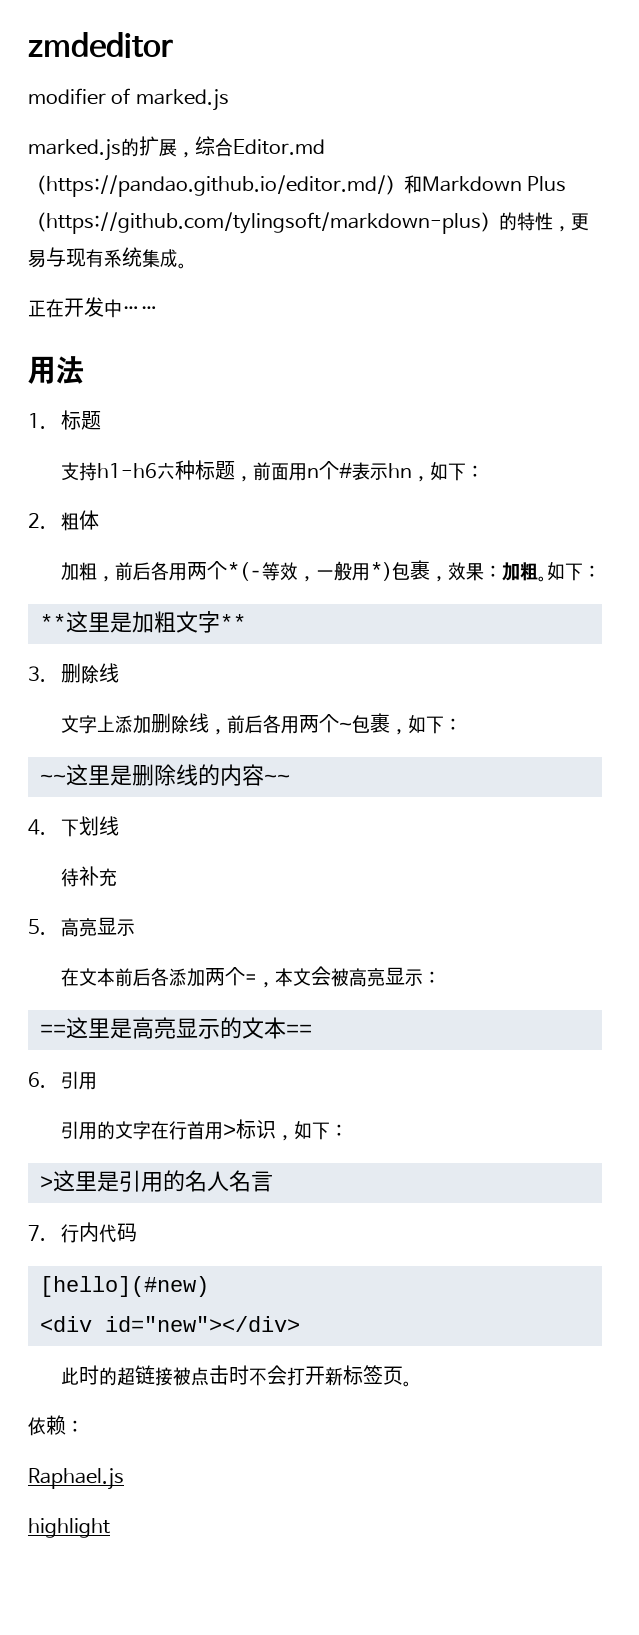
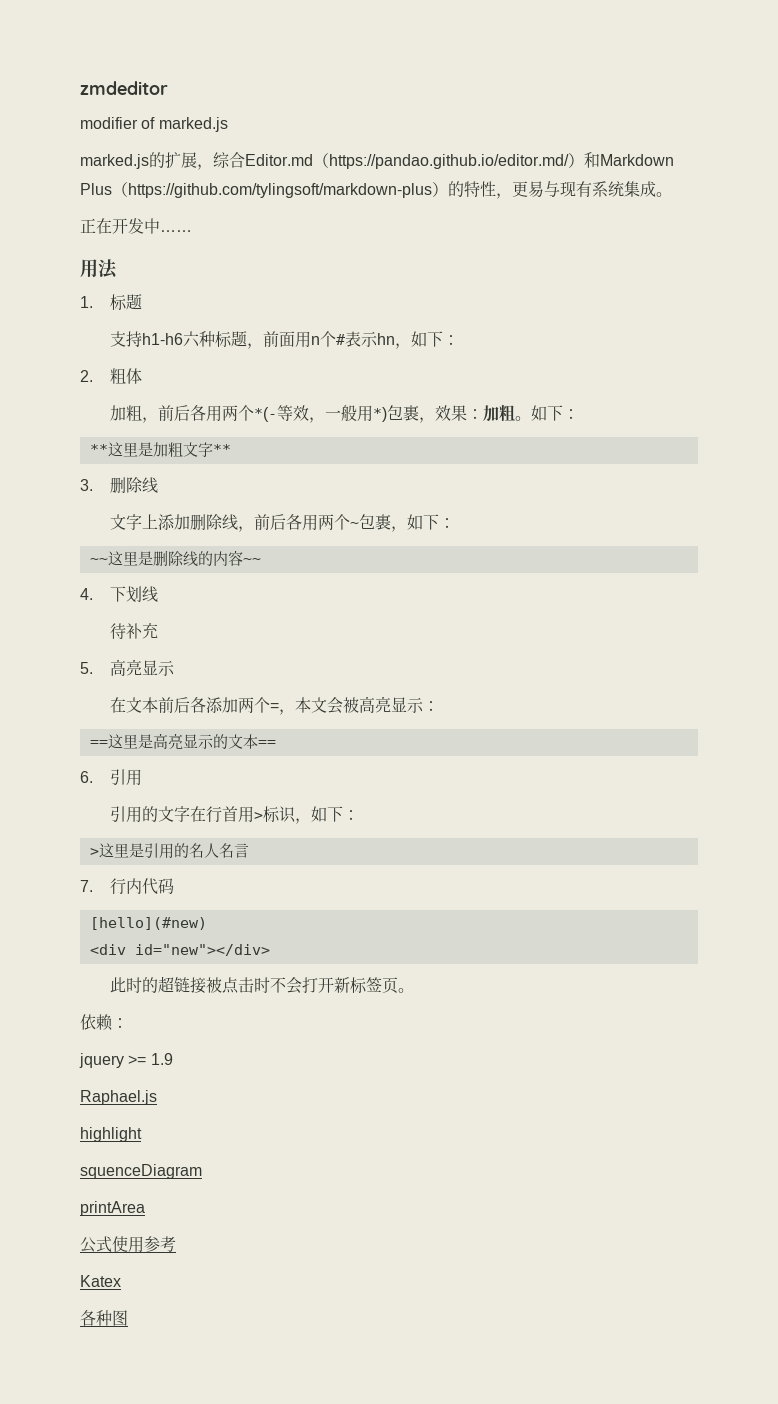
+ jquery >= 1.9
+ squenceDiagram
+ printArea
+ 公式使用参考
+ Katex
+ 各种图

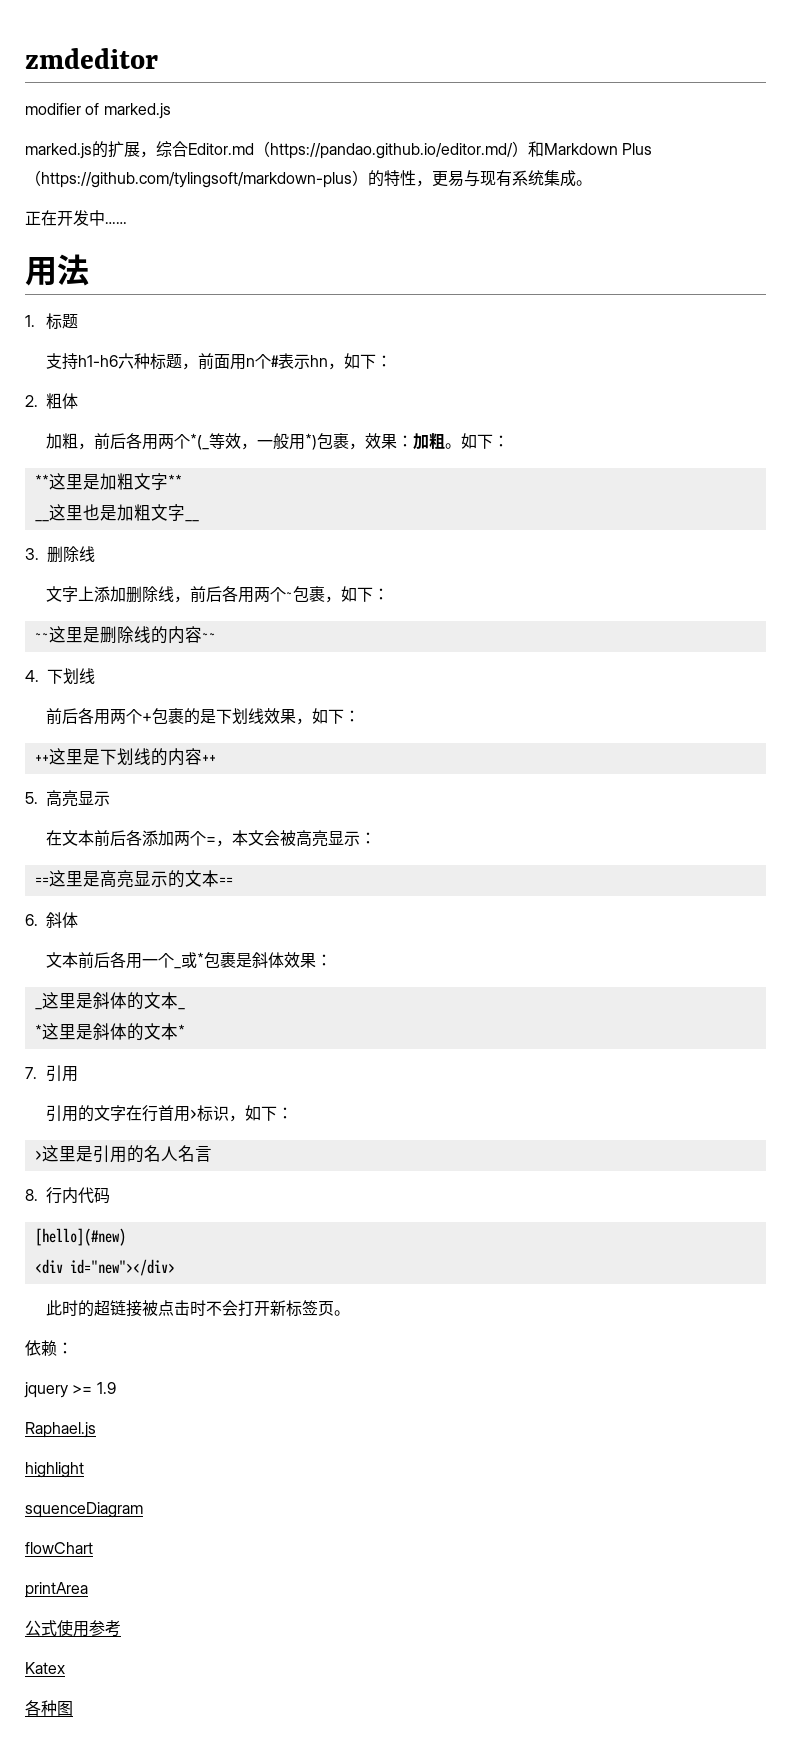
- 加粗，前后各用两个*(-等效，一般用*)包裹，效果：加粗。
+ 加粗，前后各用两个*(_等效，一般用*)包裹，效果：加粗。
+ __这里也是加粗文字__
- 待补充
+ 前后各用两个+包裹的是下划线效果，如下：
+ ++这里是下划线的内容++
- 6.引用
+ 6.斜体
+ 文本前后各用一个_或*包裹是斜体效果：
+ _这里是斜体的文本_
+ *这里是斜体的文本*
+ 7.引用
- 7.行内代码
+ 8.行内代码
+ flowChart

